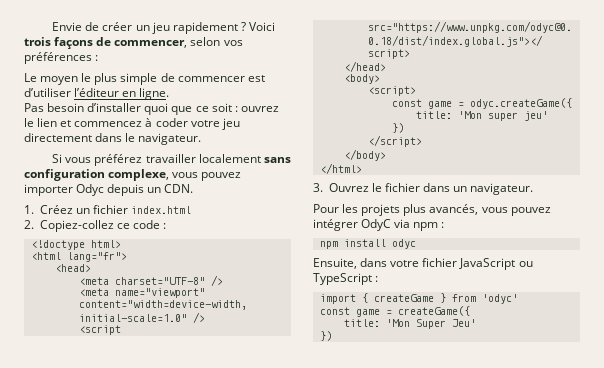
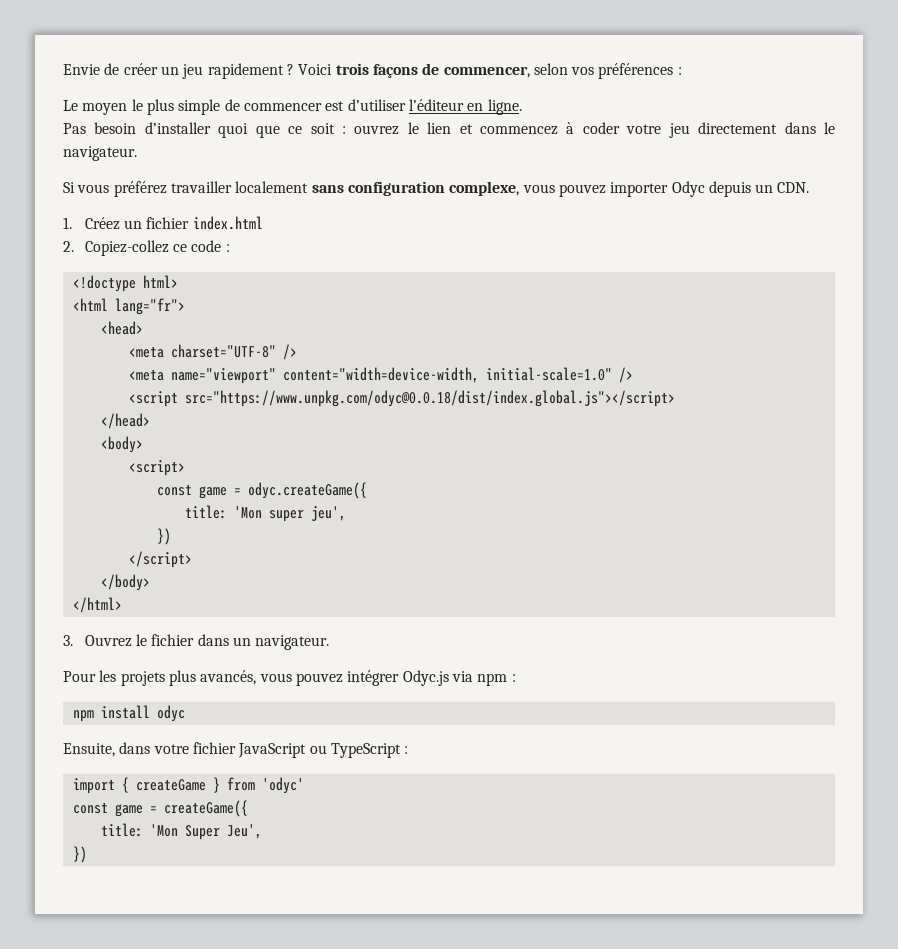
- title: 'Mon super jeu'
+ title: 'Mon super jeu',
- Pour les projets plus avancés, vous pouvez intégrer OdyC via npm :
+ Pour les projets plus avancés, vous pouvez intégrer Odyc.js via npm :
- title: 'Mon Super Jeu'
+ title: 'Mon Super Jeu',

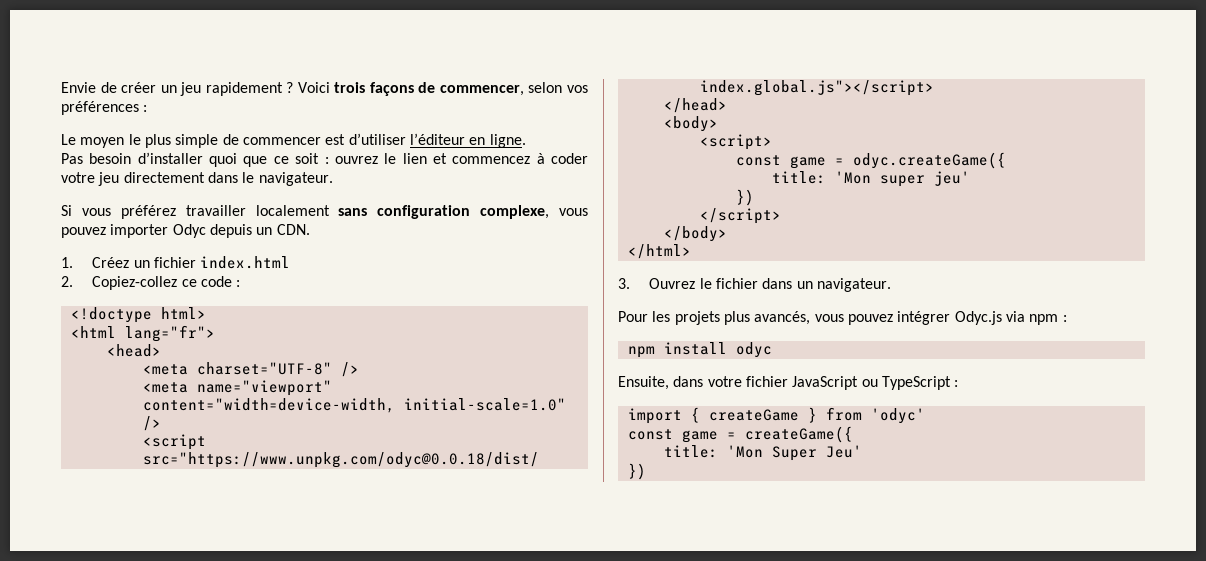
- title: 'Mon super jeu',
+ title: 'Mon super jeu'
- title: 'Mon Super Jeu',
+ title: 'Mon Super Jeu'

